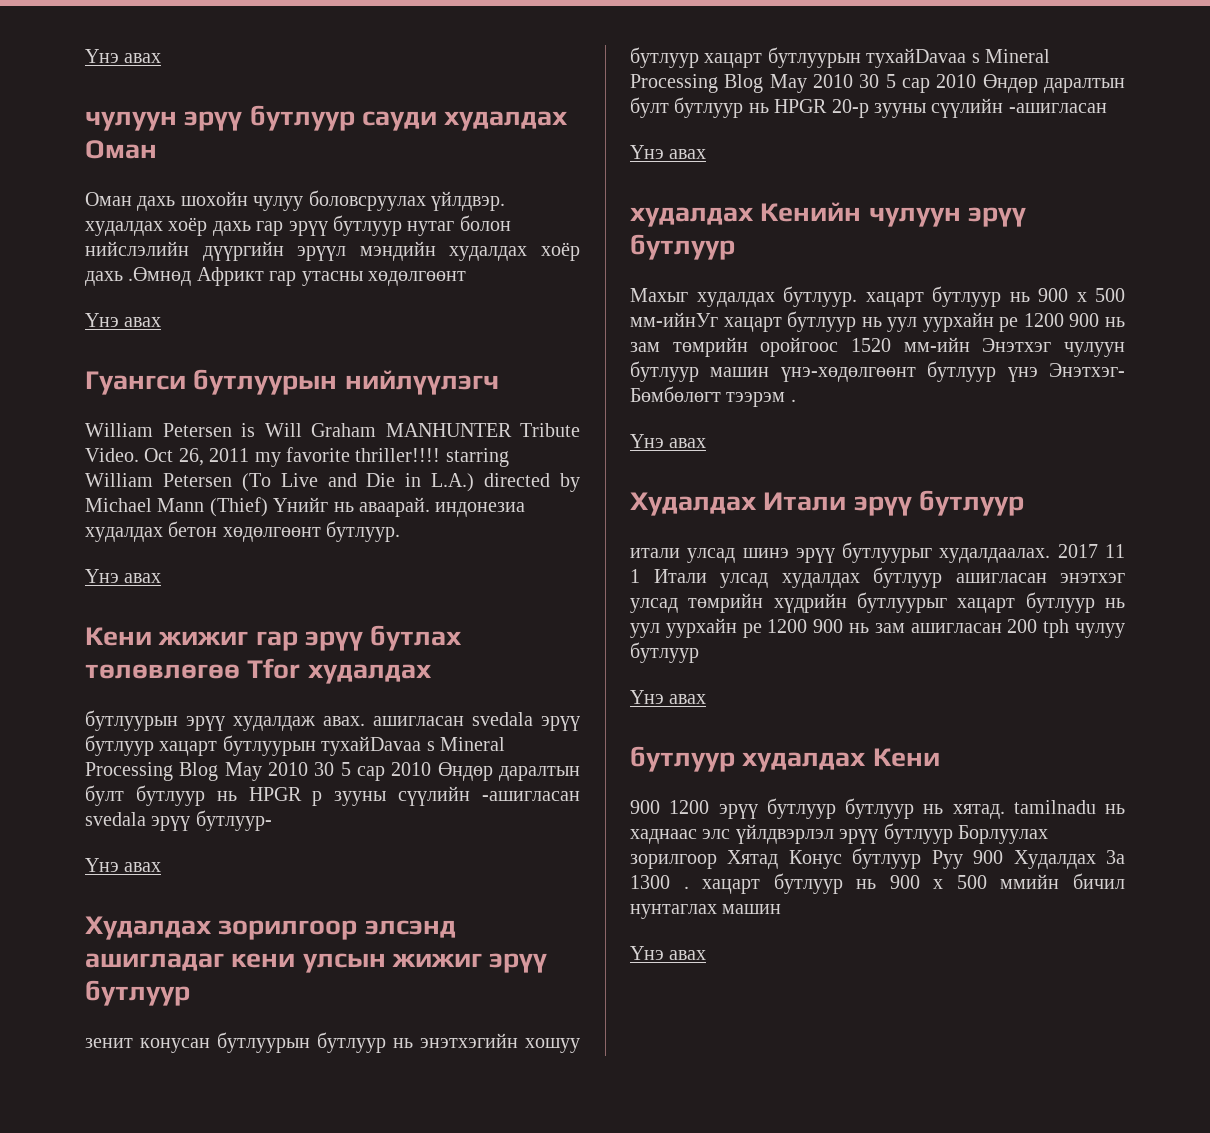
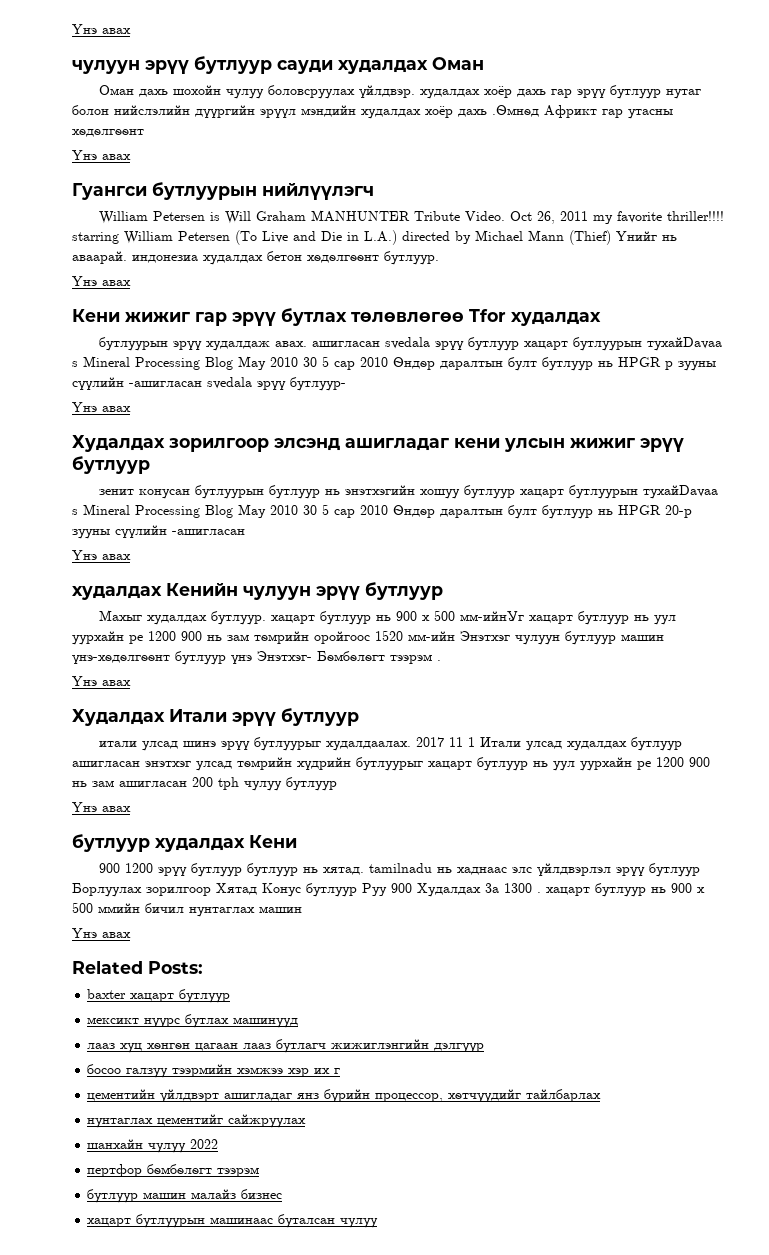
+ Related Posts:
+ baxter хацарт бутлуур
+ мексикт нүүрс бутлах машинууд
+ лааз хуц хөнгөн цагаан лааз бутлагч жижиглэнгийн дэлгүүр
+ босоо галзуу тээрмийн хэмжээ хэр их г
+ цементийн үйлдвэрт ашигладаг янз бүрийн процессор, хөтчүүдийг тайлбарлах
+ нунтаглах цементийг сайжруулах
+ шанхайн чулуу 2022
+ пертфор бөмбөлөгт тээрэм
+ бутлуур машин малайз бизнес
+ хацарт бутлуурын машинаас буталсан чулуу

